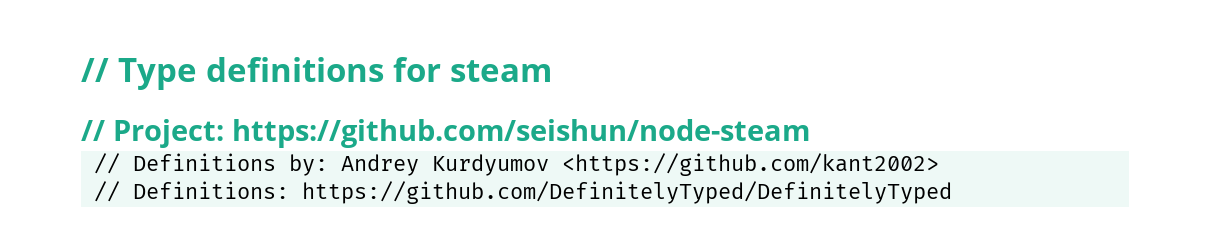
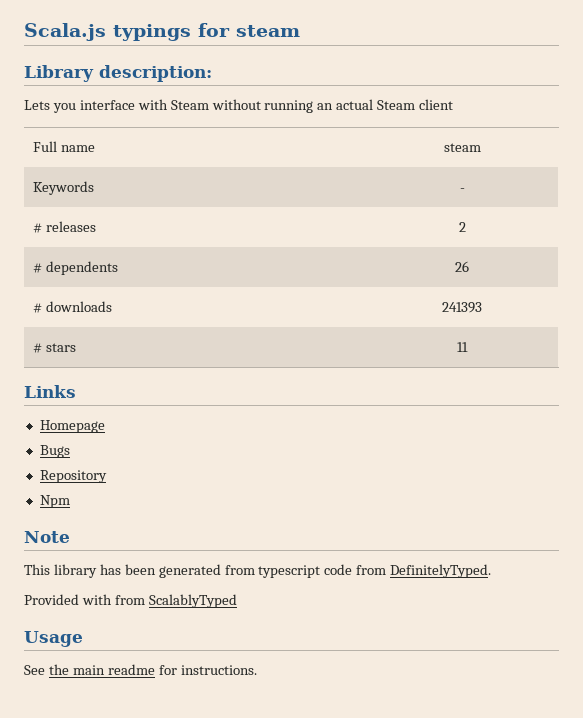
- // Type definitions for steam
+ Scala.js typings for steam
- // Project: https://github.com/seishun/node-steam
- // Definitions by: Andrey Kurdyumov <https://github.com/kant2002>
- // Definitions: https://github.com/DefinitelyTyped/DefinitelyTyped
+ Library description:
+ Lets you interface with Steam without running an actual Steam client
+ Full name | steam
+ Keywords | -
+ # releases | 2
+ # dependents | 26
+ # downloads | 241393
+ # stars | 11
+ Links
+ Homepage
+ Bugs
+ Repository
+ Npm
+ Note
+ This library has been generated from typescript code from DefinitelyTyped.
+ Provided with from ScalablyTyped
+ Usage
+ See the main readme for instructions.

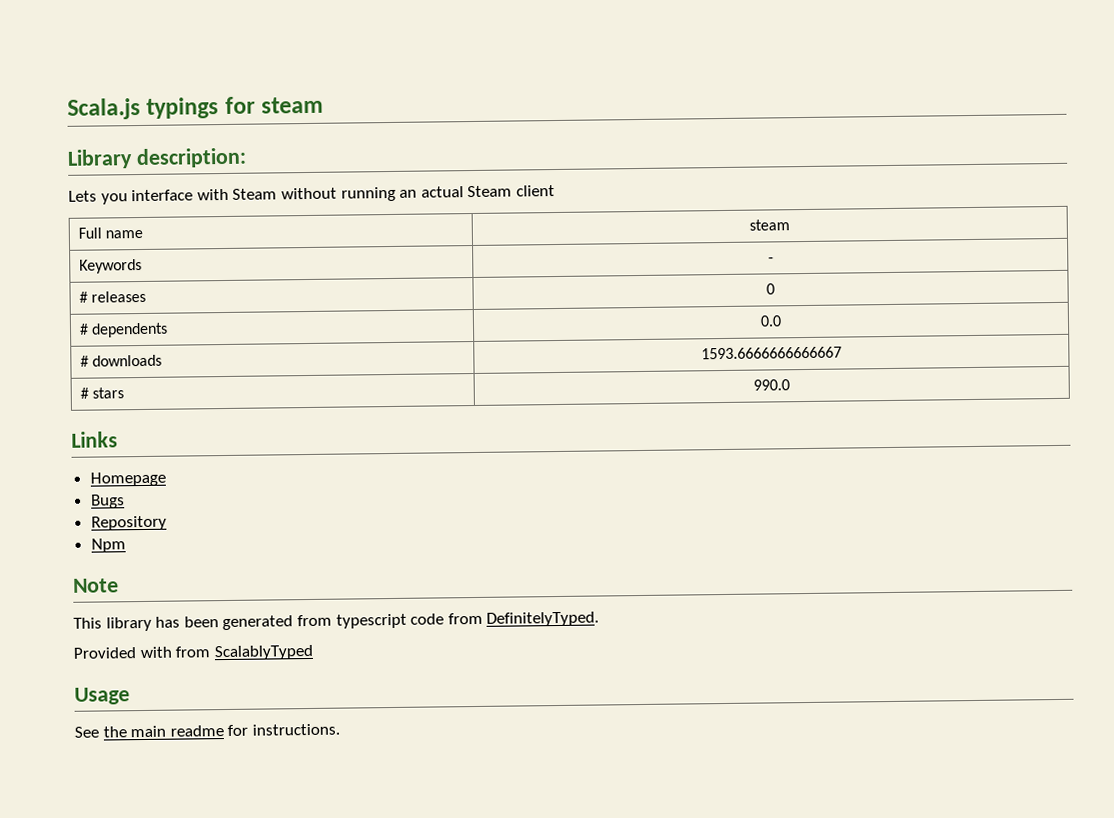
- # releases | 2
+ # releases | 0
- # dependents | 26
+ # dependents | 0.0
- # downloads | 241393
+ # downloads | 1593.6666666666667
- # stars | 11
+ # stars | 990.0

